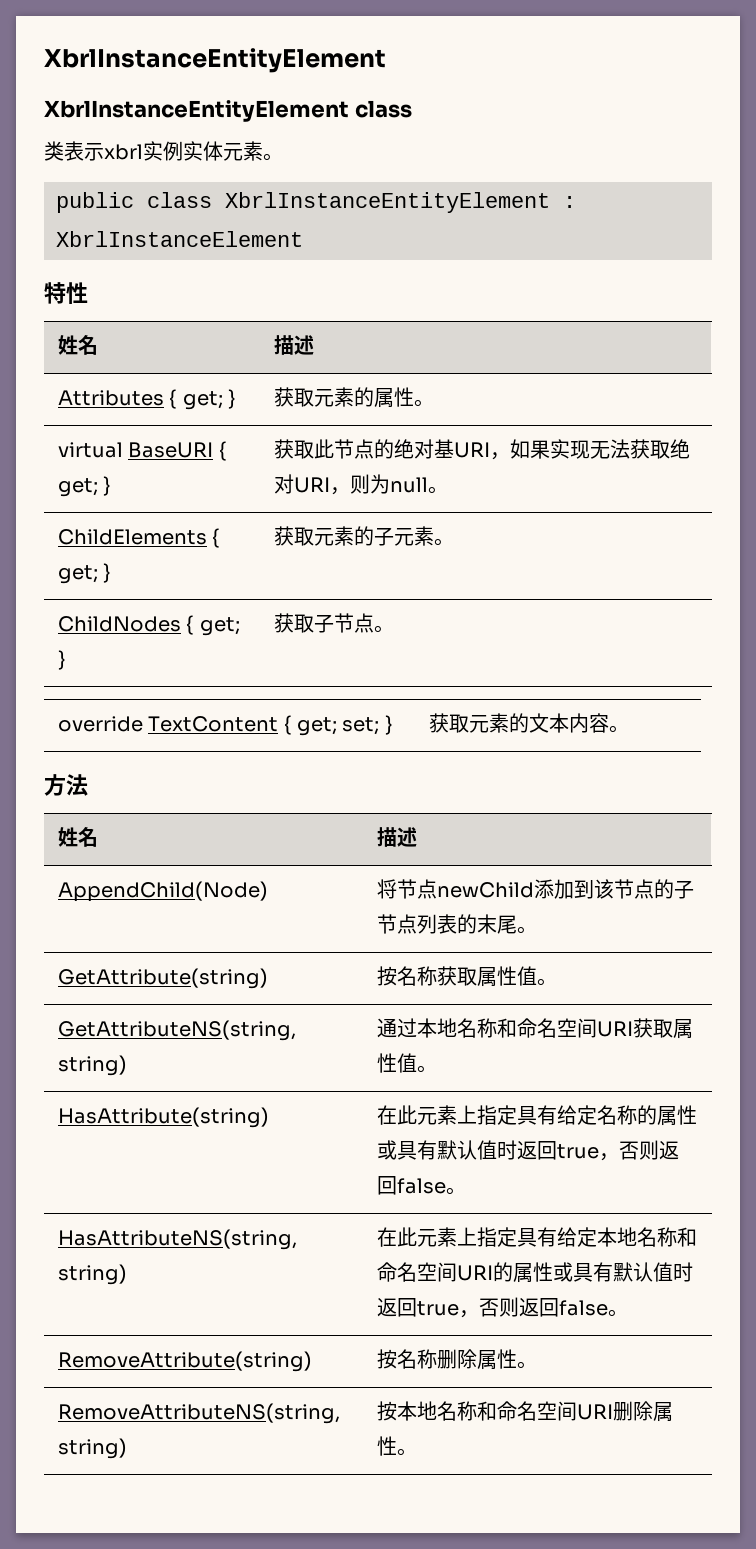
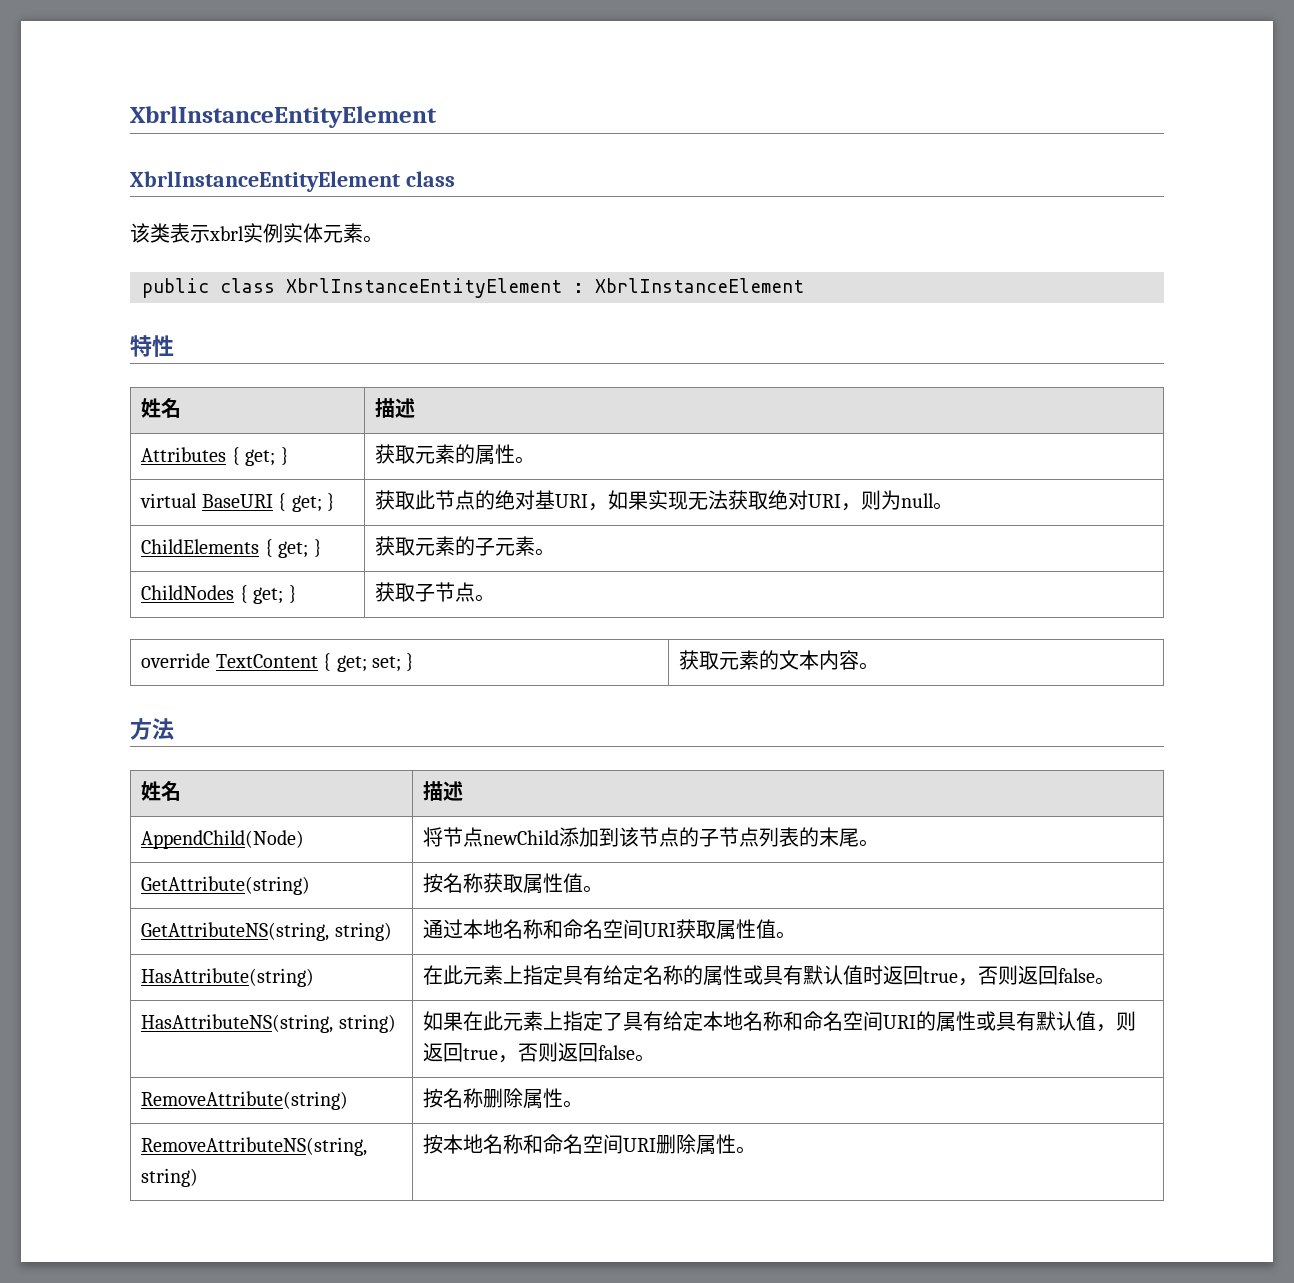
- 类表示xbrl实例实体元素。
+ 该类表示xbrl实例实体元素。
- HasAttributeNS(string, string) | 在此元素上指定具有给定本地名称和命名空间URI的属性或具有默认值时返回true，否则返回false。
+ HasAttributeNS(string, string) | 如果在此元素上指定了具有给定本地名称和命名空间URI的属性或具有默认值，则返回true，否则返回false。

